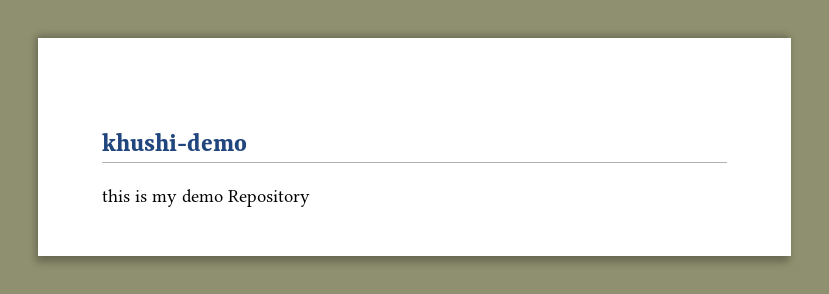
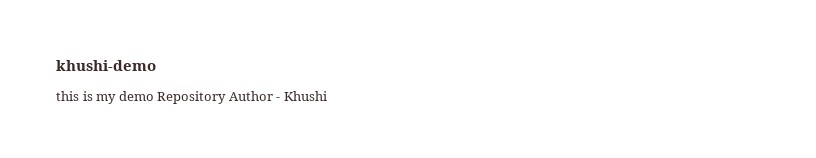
- this is my demo Repository
+ this is my demo Repository Author - Khushi

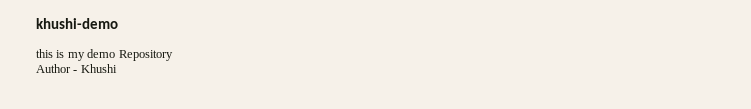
- this is my demo Repository Author - Khushi
+ this is my demo Repository
+ Author - Khushi

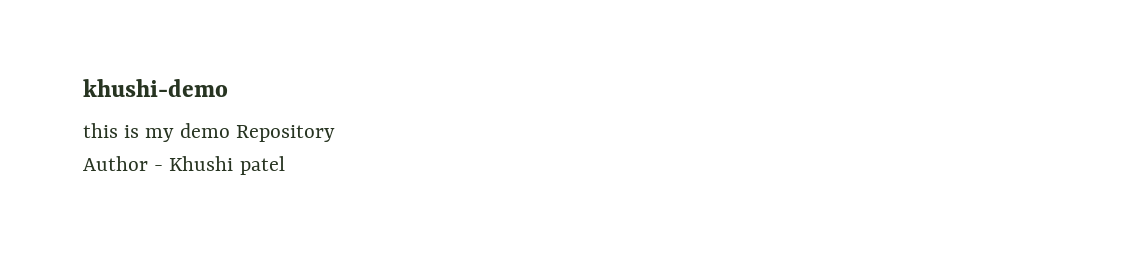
- Author - Khushi
+ Author - Khushi patel

